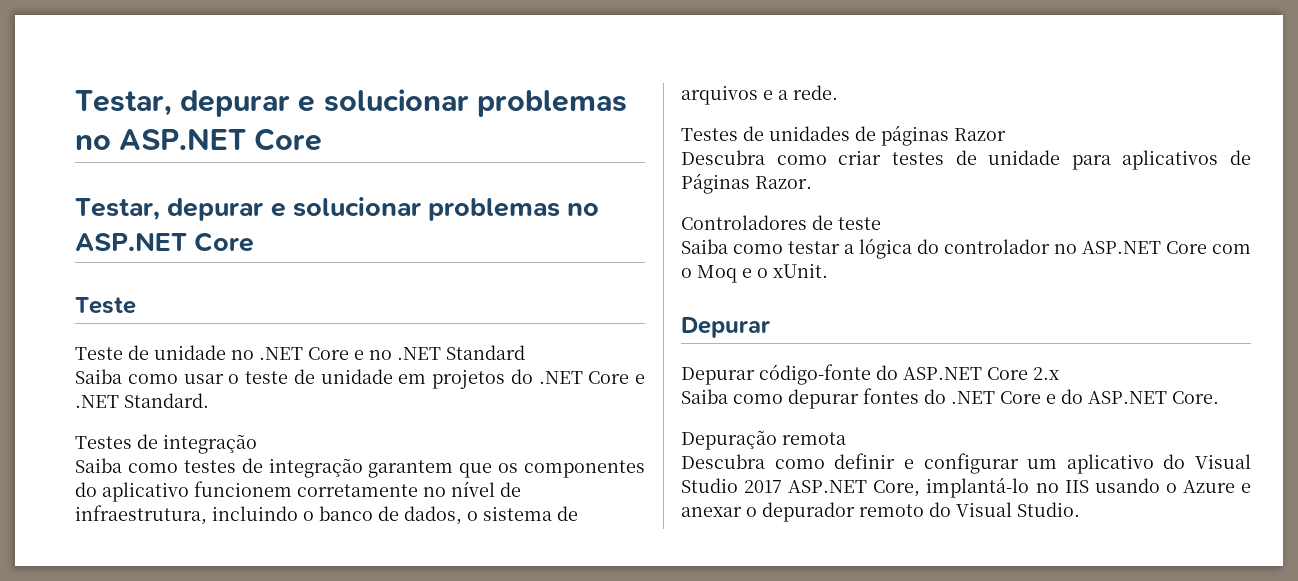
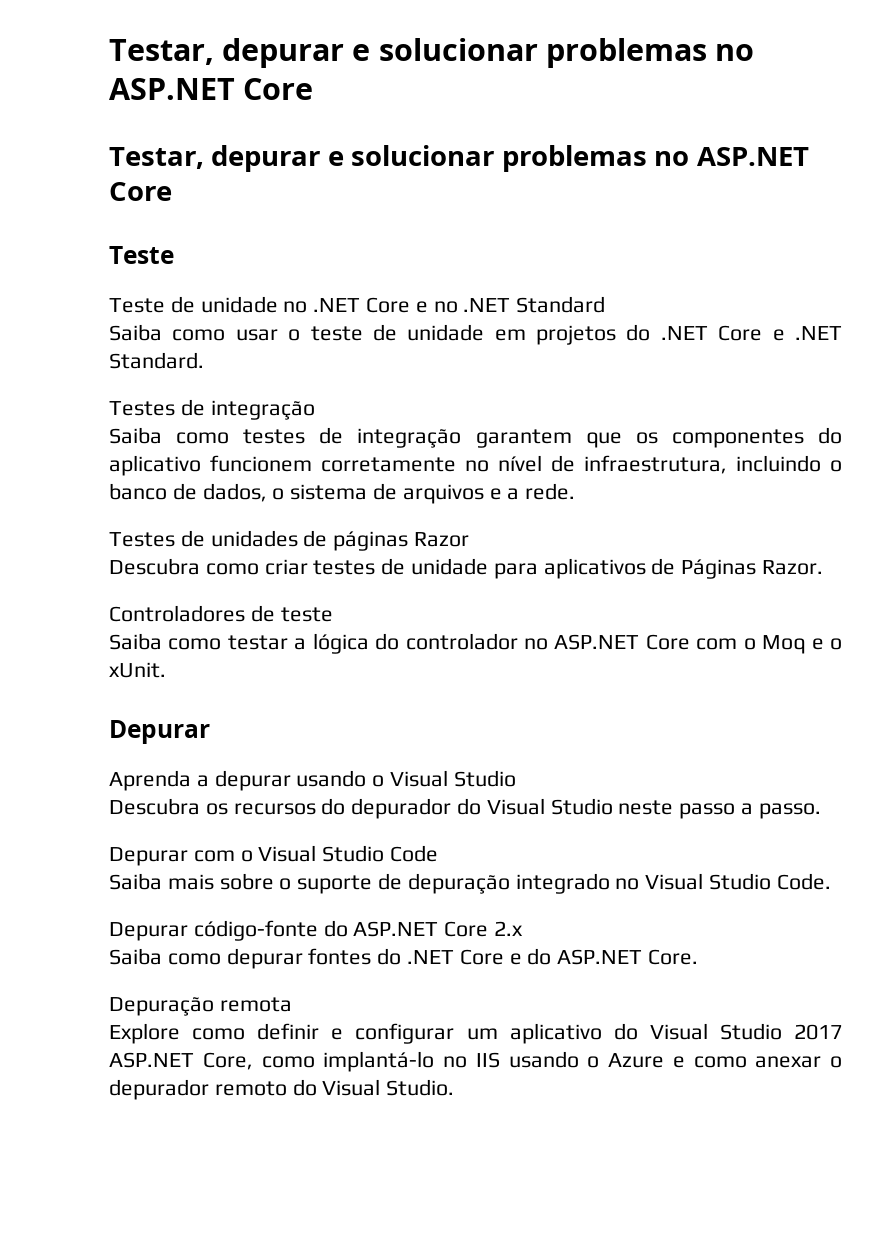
+ Aprenda a depurar usando o Visual Studio
+ Descubra os recursos do depurador do Visual Studio neste passo a passo.
+ Depurar com o Visual Studio Code
+ Saiba mais sobre o suporte de depuração integrado no Visual Studio Code.
- Descubra como definir e configurar um aplicativo do Visual Studio 2017 ASP.NET Core, implantá-lo no IIS usando o Azure e anexar o depurador remoto do Visual Studio.
+ Explore como definir e configurar um aplicativo do Visual Studio 2017 ASP.NET Core, como implantá-lo no IIS usando o Azure e como anexar o depurador remoto do Visual Studio.

